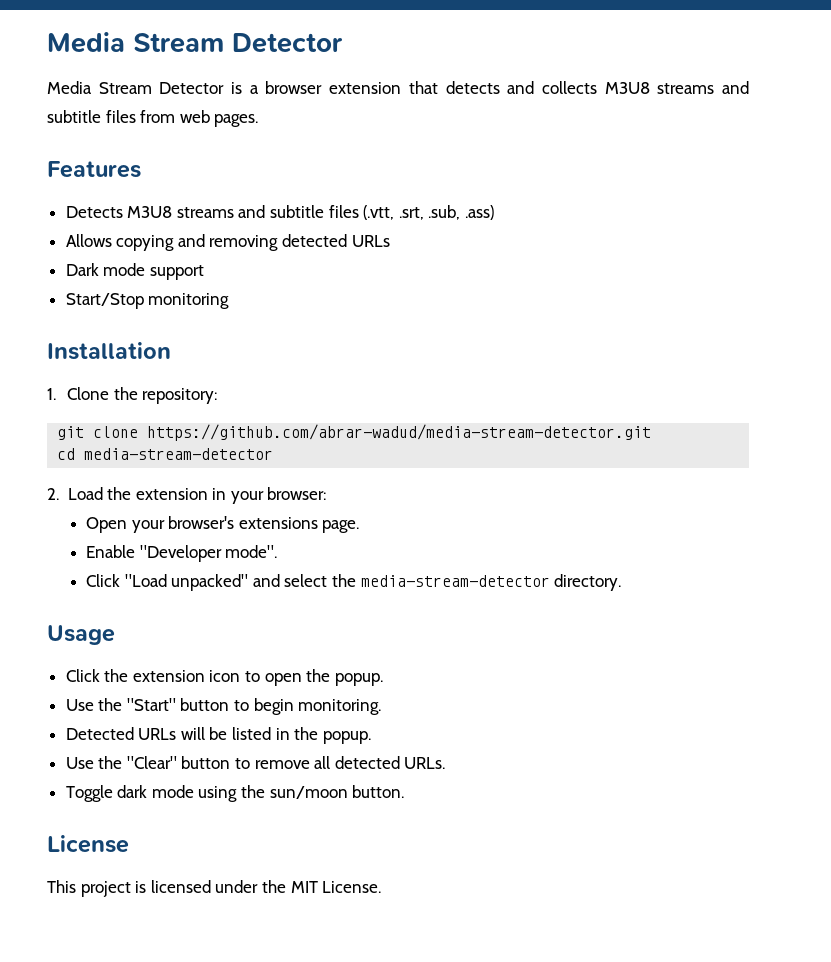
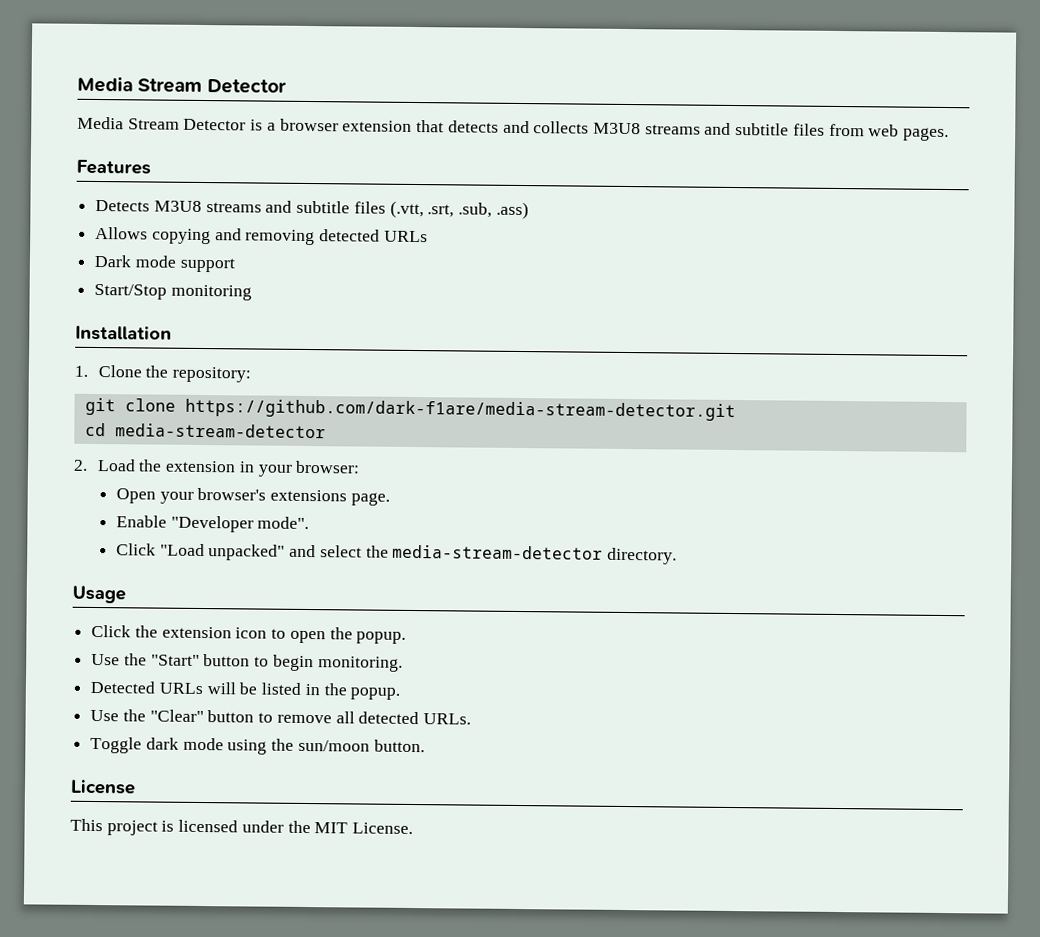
- git clone https://github.com/abrar-wadud/media-stream-detector.git
+ git clone https://github.com/dark-f1are/media-stream-detector.git

